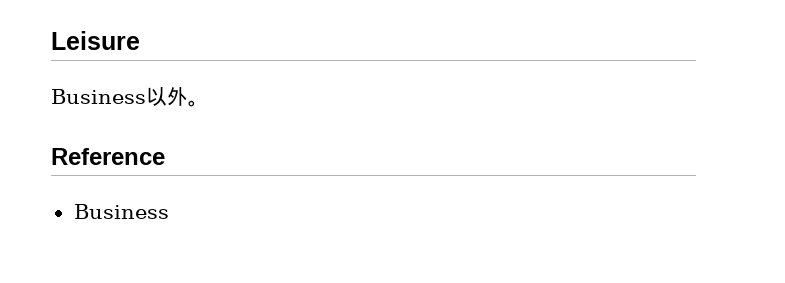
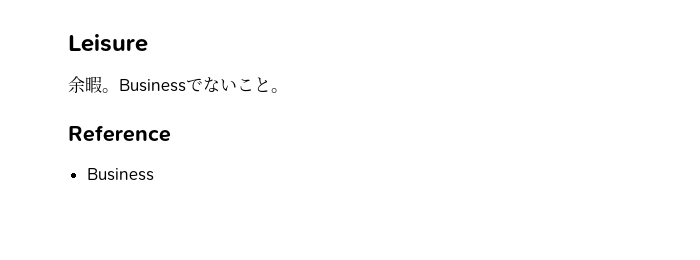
- Business以外。
+ 余暇。Businessでないこと。

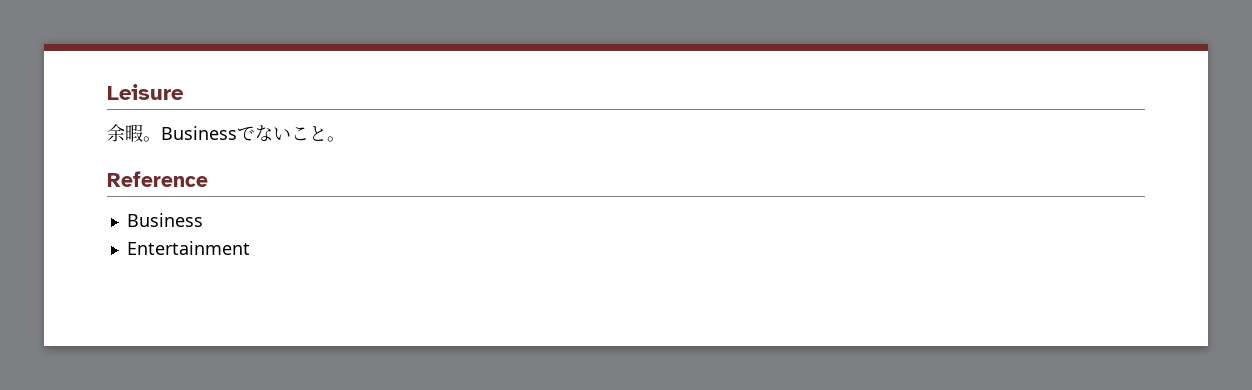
+ Entertainment

